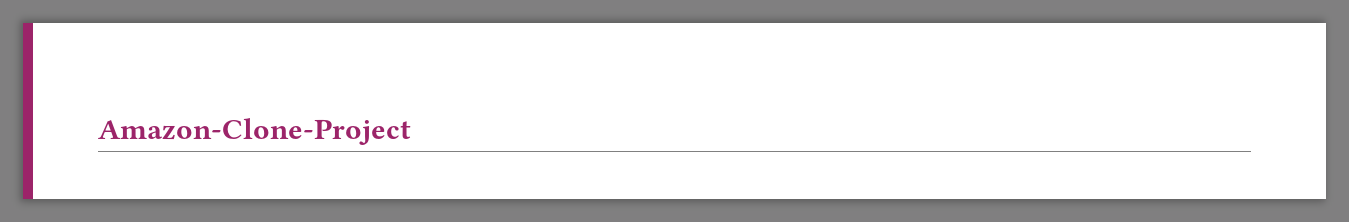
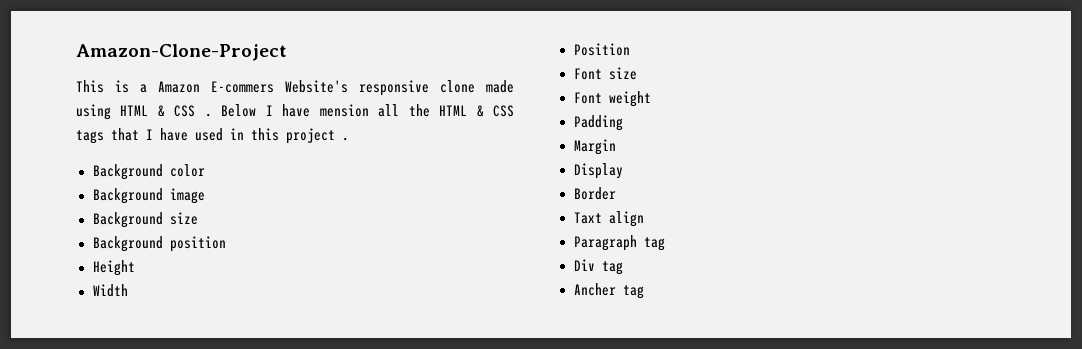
+ This is a Amazon E-commers Website's responsive clone made using HTML & CSS . Below I have mension all the HTML & CSS tags that I have used in this project .
+ Background color
+ Background image
+ Background size
+ Background position
+ Height
+ Width
+ Position
+ Font size
+ Font weight
+ Padding
+ Margin
+ Display
+ Border
+ Taxt align
+ Paragraph tag
+ Div tag
+ Ancher tag

